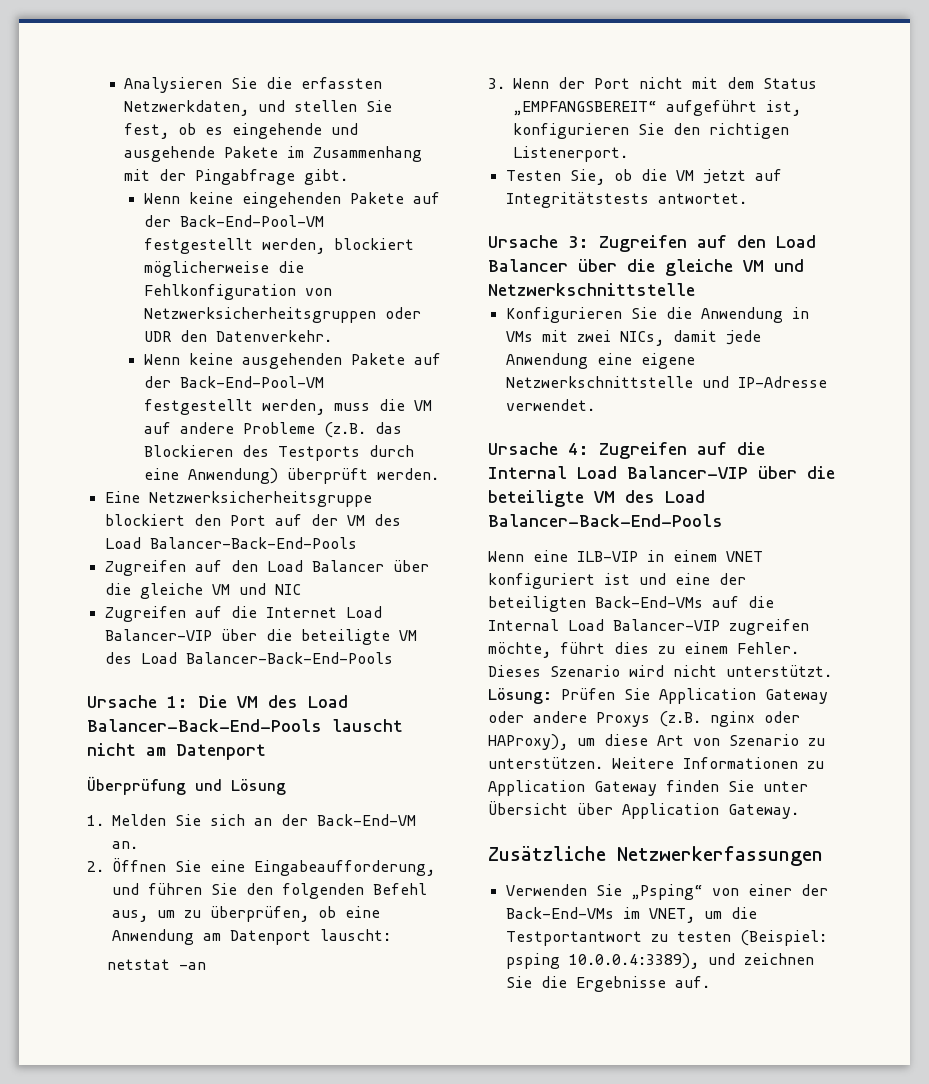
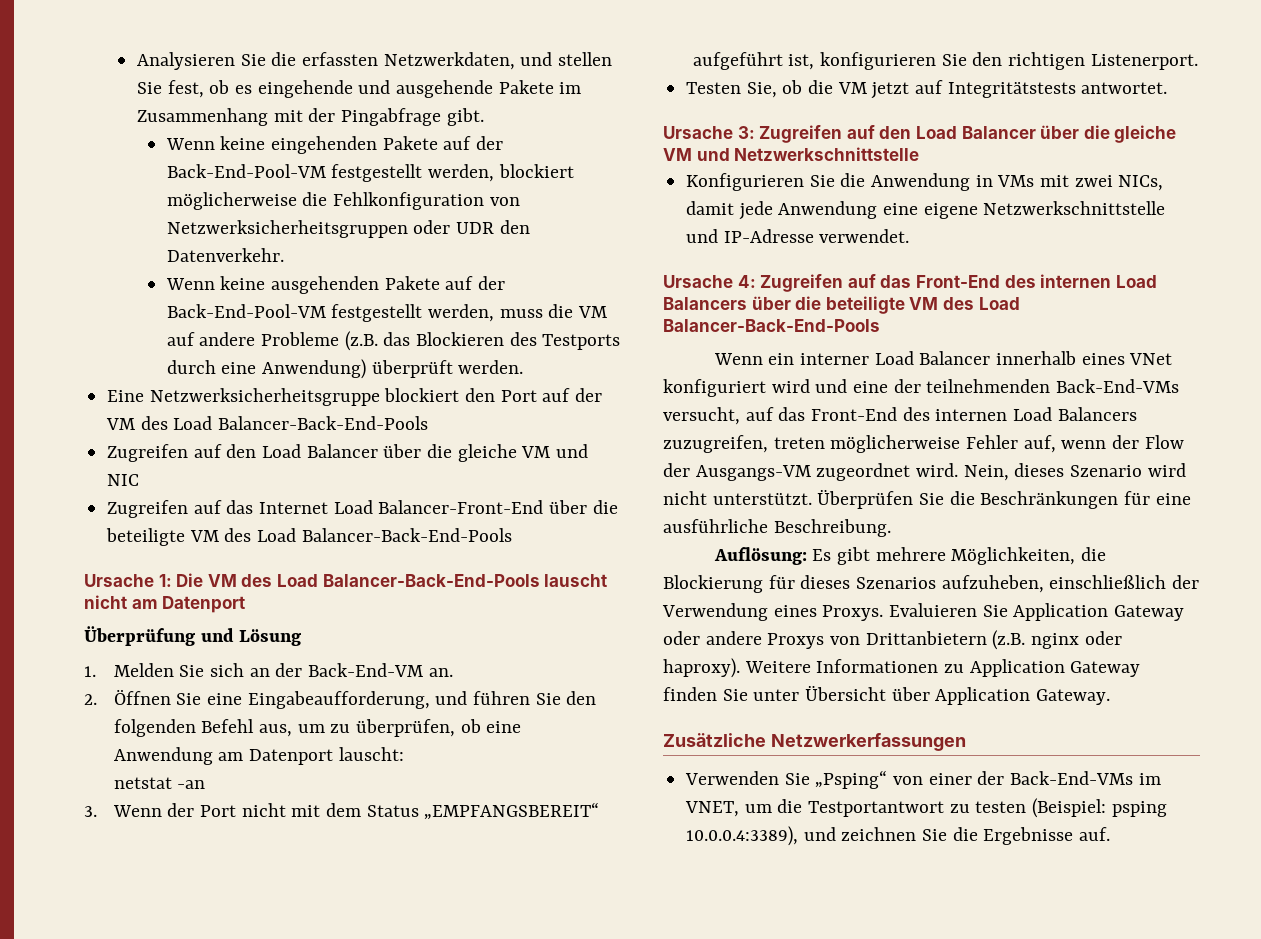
- Zugreifen auf die Internet Load Balancer-VIP über die beteiligte VM des Load Balancer-Back-End-Pools
+ Zugreifen auf das Internet Load Balancer-Front-End über die beteiligte VM des Load Balancer-Back-End-Pools
- Ursache 4: Zugreifen auf die Internal Load Balancer-VIP über die beteiligte VM des Load Balancer-Back-End-Pools
+ Ursache 4: Zugreifen auf das Front-End des internen Load Balancers über die beteiligte VM des Load Balancer-Back-End-Pools
- Wenn eine ILB-VIP in einem VNET konfiguriert ist und eine der beteiligten Back-End-VMs auf die Internal Load Balancer-VIP zugreifen möchte, führt dies zu einem Fehler. Dieses Szenario wird nicht unterstützt. Lösung: Prüfen Sie Application Gateway oder andere Proxys (z.B. nginx oder HAProxy), um diese Art von Szenario zu unterstützen.
+ Wenn ein interner Load Balancer innerhalb eines VNet konfiguriert wird und eine der teilnehmenden Back-End-VMs versucht, auf das Front-End des internen Load Balancers zuzugreifen, treten möglicherweise Fehler auf, wenn der Flow der Ausgangs-VM zugeordnet wird. Nein, dieses Szenario wird nicht unterstützt. Überprüfen Sie die Beschränkungen für eine ausführliche Beschreibung.
+ Auflösung: Es gibt mehrere Möglichkeiten, die Blockierung für dieses Szenarios aufzuheben, einschließlich der Verwendung eines Proxys. Evaluieren Sie Application Gateway oder andere Proxys von Drittanbietern (z.B. nginx oder haproxy).

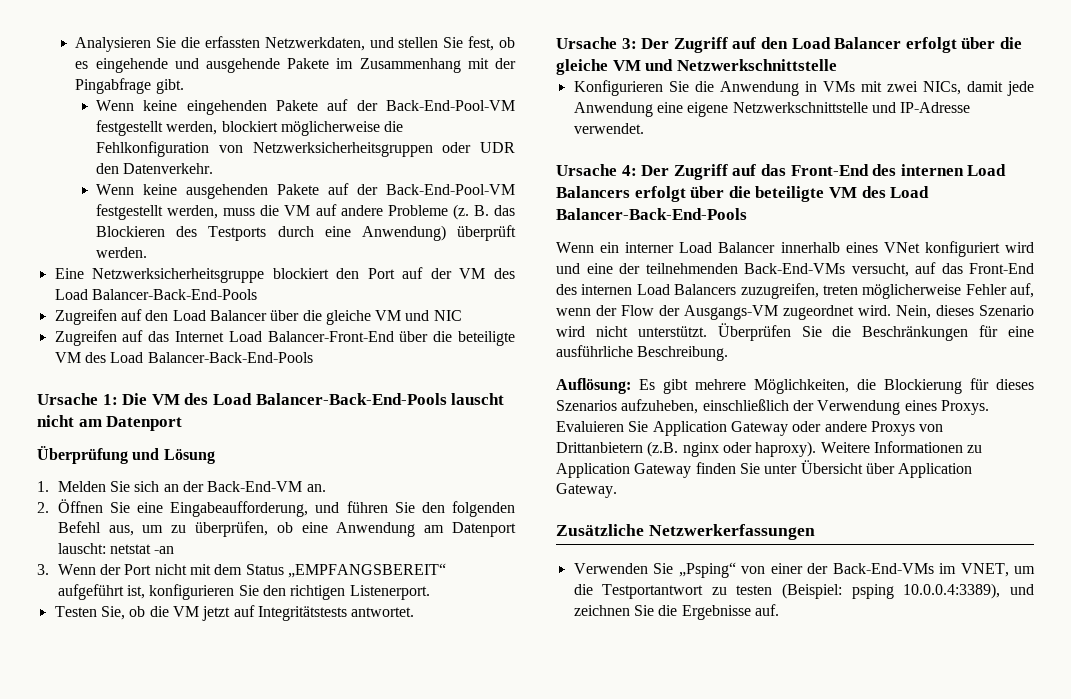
- Wenn keine ausgehenden Pakete auf der Back-End-Pool-VM festgestellt werden, muss die VM auf andere Probleme (z.B. das Blockieren des Testports durch eine Anwendung) überprüft werden.
+ Wenn keine ausgehenden Pakete auf der Back-End-Pool-VM festgestellt werden, muss die VM auf andere Probleme (z. B. das Blockieren des Testports durch eine Anwendung) überprüft werden.
- 2. Öffnen Sie eine Eingabeaufforderung, und führen Sie den folgenden Befehl aus, um zu überprüfen, ob eine Anwendung am Datenport lauscht:
- netstat -an
+ 2. Öffnen Sie eine Eingabeaufforderung, und führen Sie den folgenden Befehl aus, um zu überprüfen, ob eine Anwendung am Datenport lauscht: netstat -an
- Ursache 3: Zugreifen auf den Load Balancer über die gleiche VM und Netzwerkschnittstelle
+ Ursache 3: Der Zugriff auf den Load Balancer erfolgt über die gleiche VM und Netzwerkschnittstelle
- Ursache 4: Zugreifen auf das Front-End des internen Load Balancers über die beteiligte VM des Load Balancer-Back-End-Pools
+ Ursache 4: Der Zugriff auf das Front-End des internen Load Balancers erfolgt über die beteiligte VM des Load Balancer-Back-End-Pools

